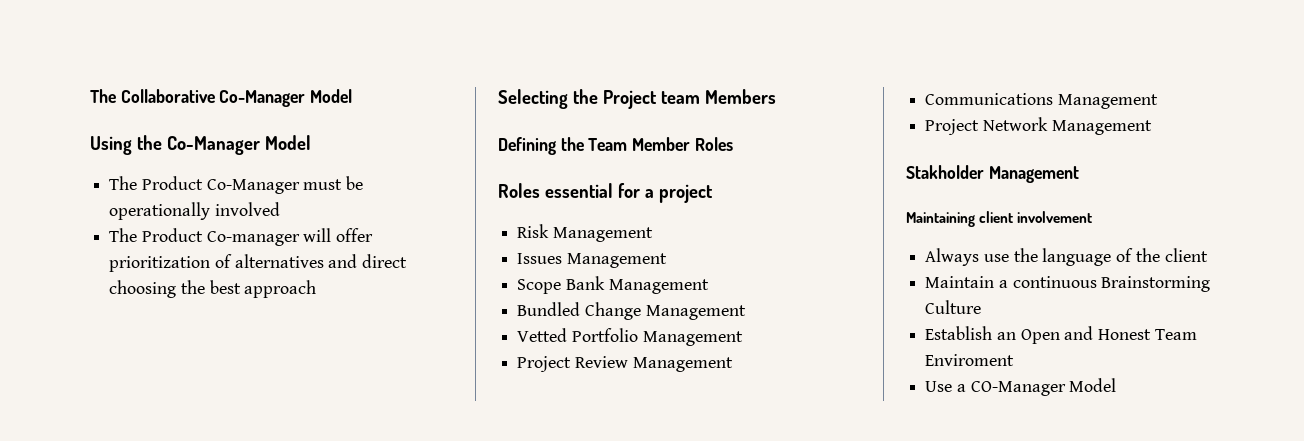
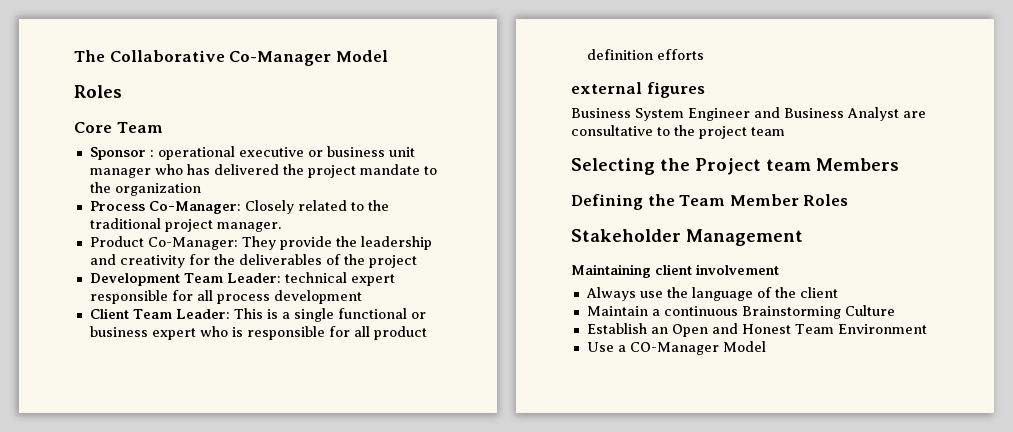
  The Collaborative Co-Manager Model
- Using the Co-Manager Model
- The Product Co-Manager must be operationally involved
- The Product Co-manager will offer prioritization of alternatives and direct choosing the best approach
+ Roles
+ Core Team
+ Sponsor : operational executive or business unit manager who has delivered the project mandate to the organization
+ Process Co-Manager: Closely related to the traditional project manager.
+ Product Co-Manager: They provide the leadership and creativity for the deliverables of the project
+ Development Team Leader: technical expert responsible for all process development
+ Client Team Leader: This is a single functional or business expert who is responsible for all product definition efforts
+ external figures
+ Business System Engineer and Business Analyst are consultative to the project team
- Roles essential for a project
- Risk Management
- Issues Management
- Scope Bank Management
- Bundled Change Management
- Vetted Portfolio Management
- Project Review Management
- Communications Management
- Project Network Management
- Stakholder Management
+ Stakeholder Management
- Establish an Open and Honest Team Enviroment
+ Establish an Open and Honest Team Environment

